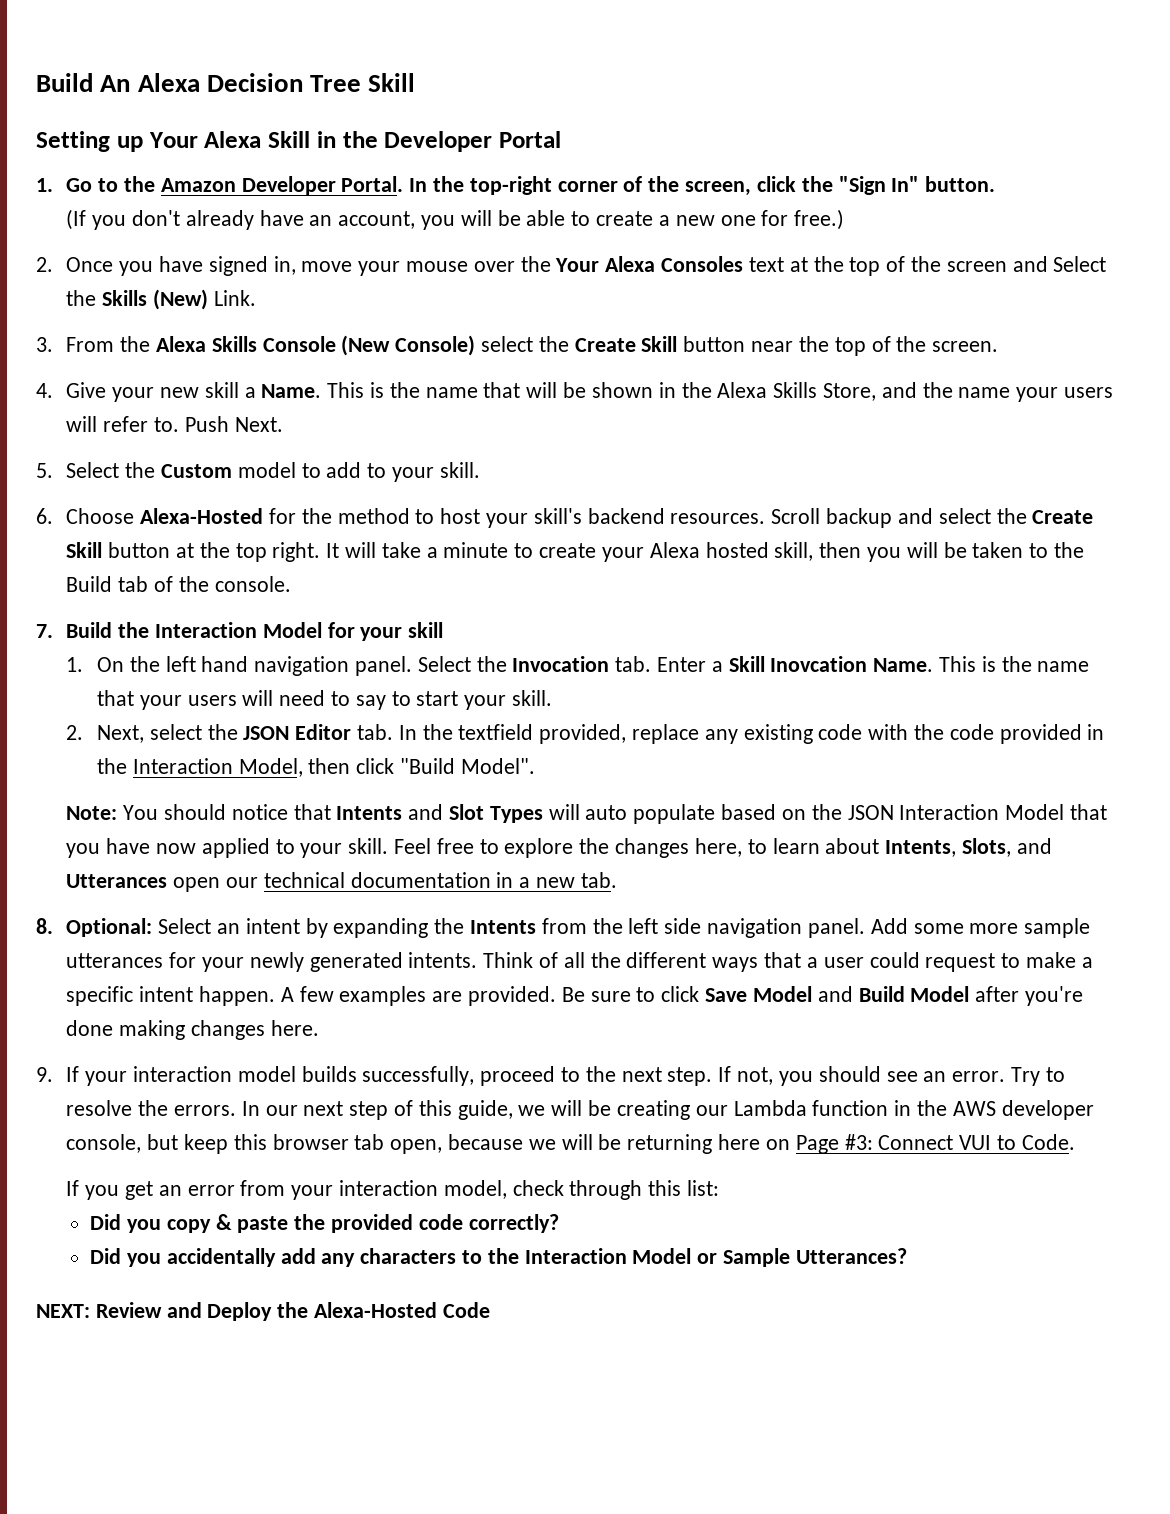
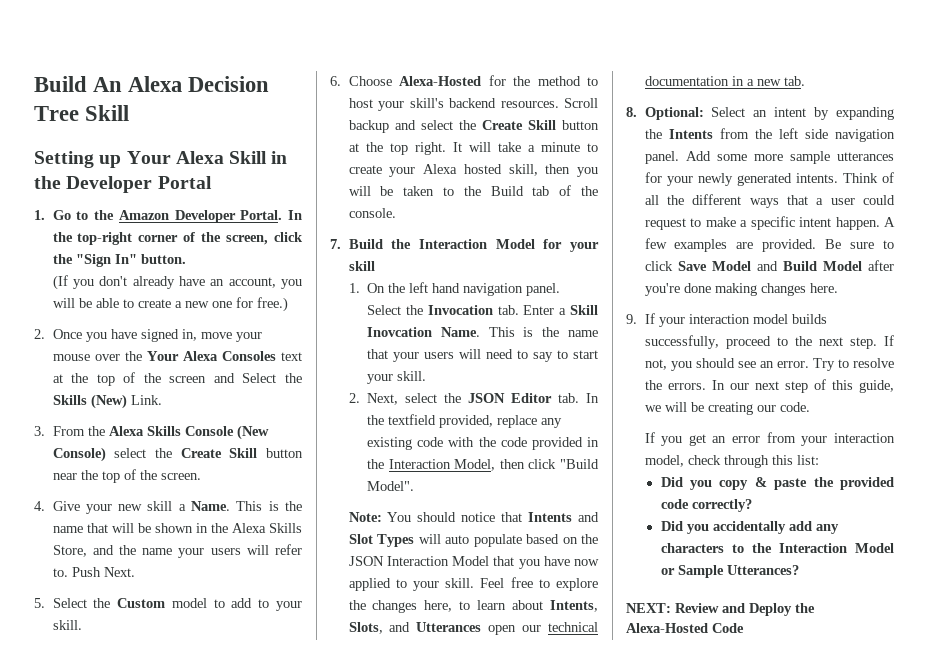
- In our next step of this guide, we will be creating our Lambda function in the AWS developer console, but keep this browser tab open, because we will be returning here on Page #3: Connect VUI to Code.
+ In our next step of this guide, we will be creating our code.

